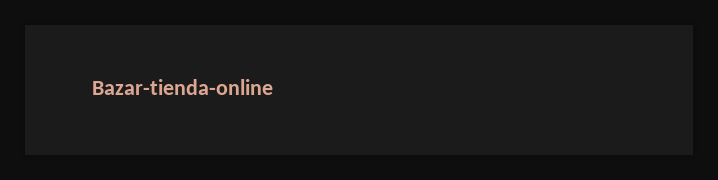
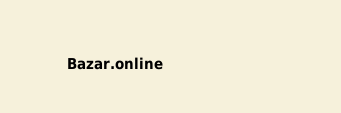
- Bazar-tienda-online
+ Bazar.online

